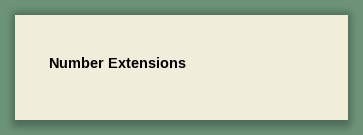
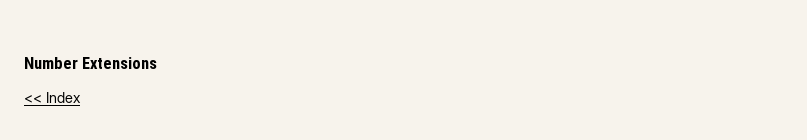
+ << Index

